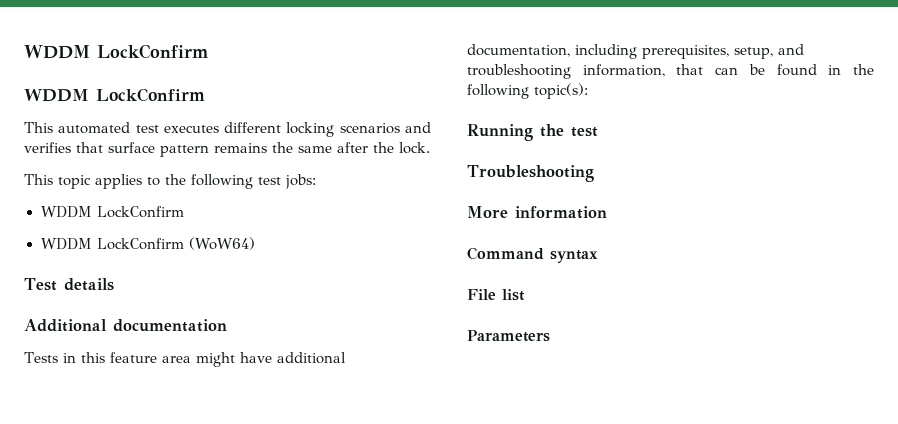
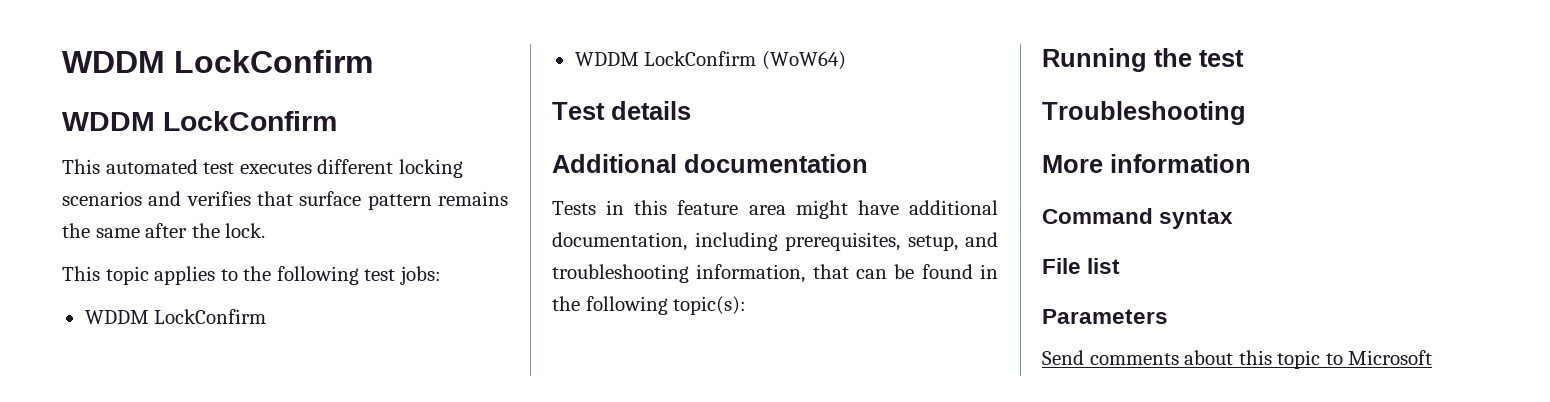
+ Send comments about this topic to Microsoft

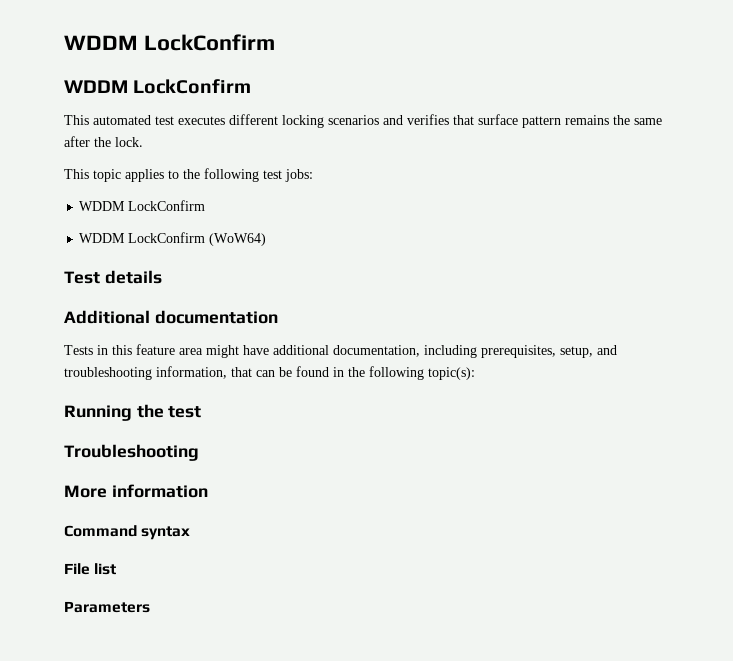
- Send comments about this topic to Microsoft

